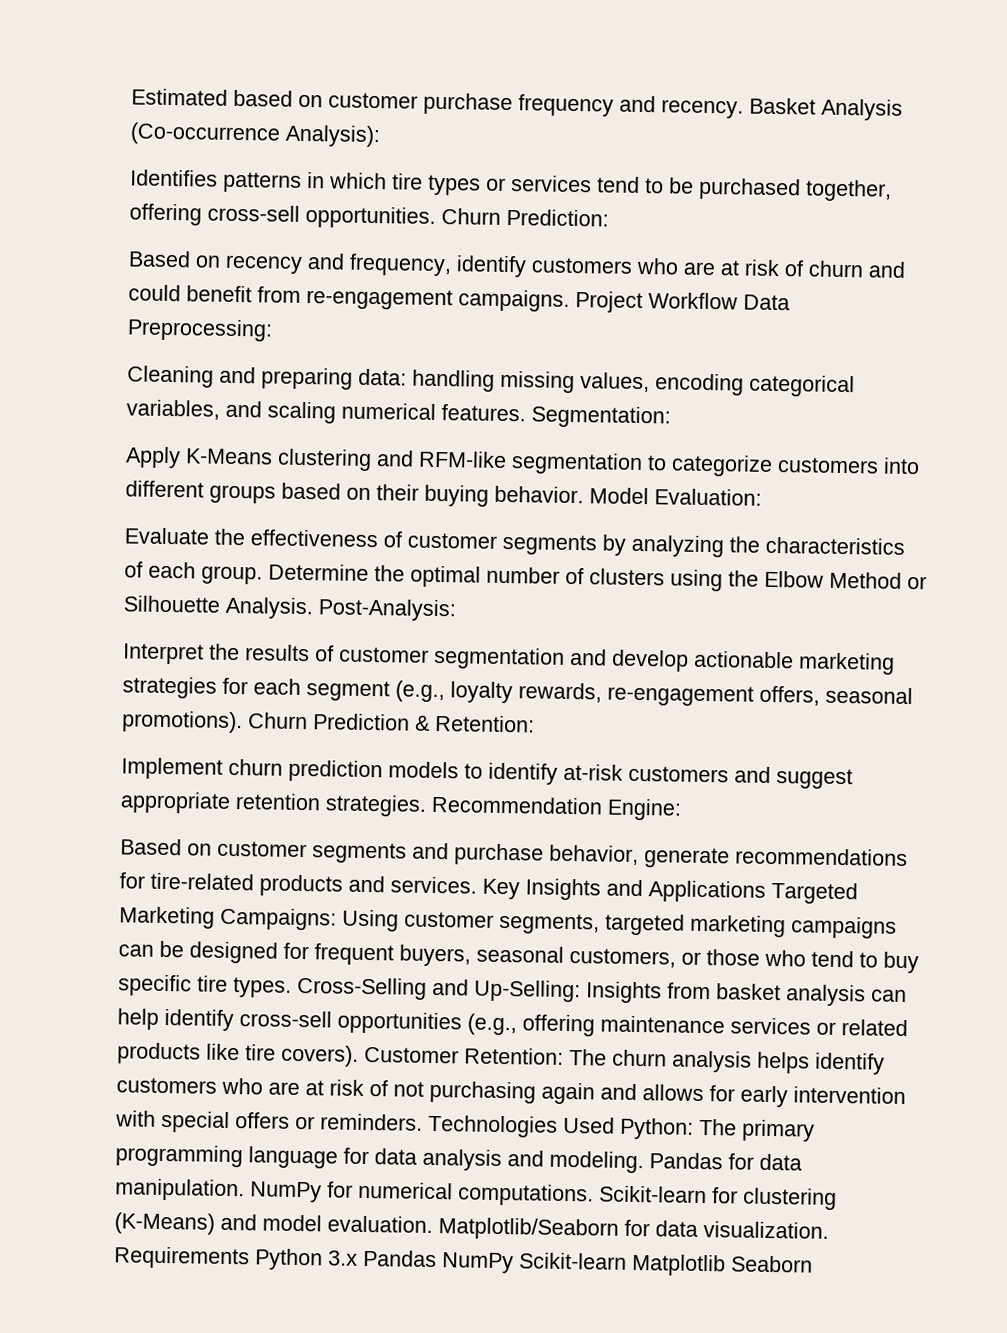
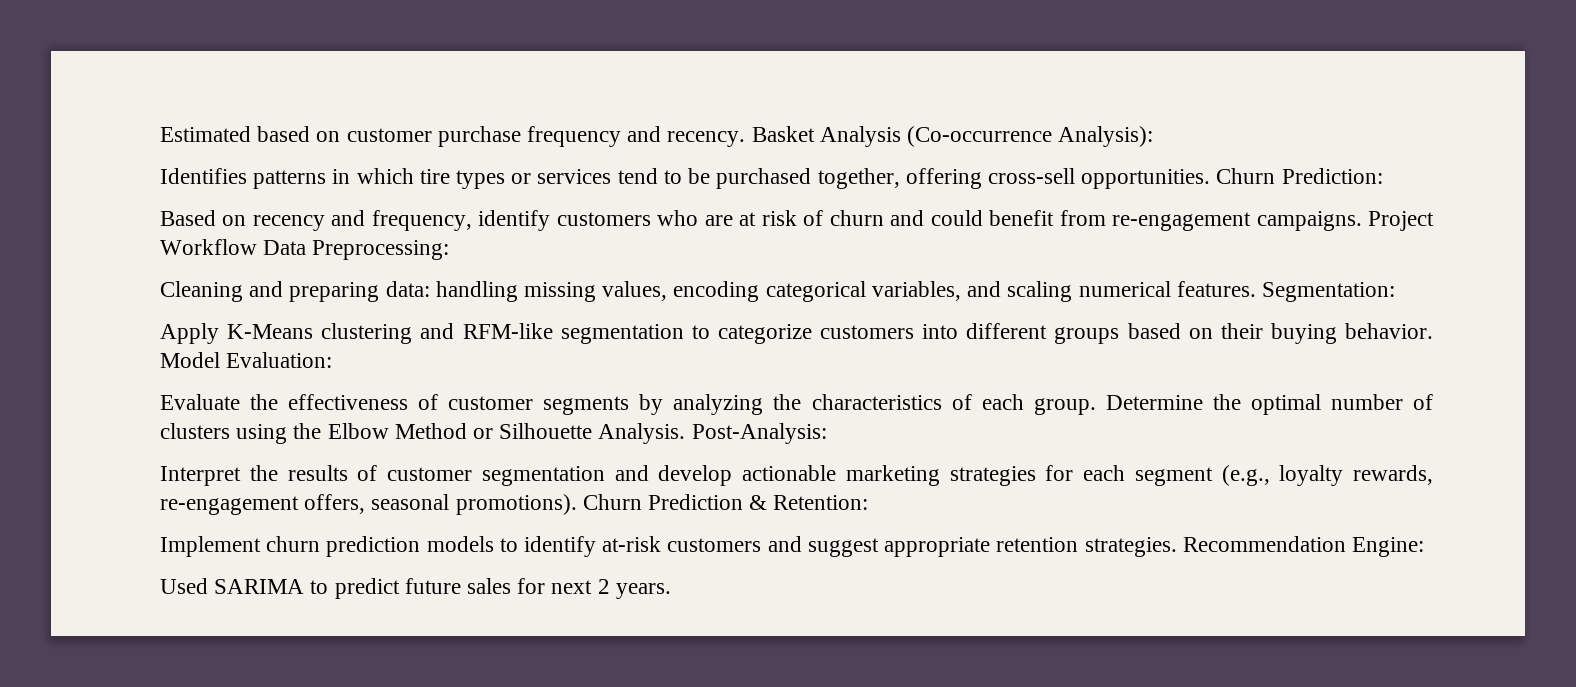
- Based on customer segments and purchase behavior, generate recommendations for tire-related products and services. Key Insights and Applications Targeted Marketing Campaigns: Using customer segments, targeted marketing campaigns can be designed for frequent buyers, seasonal customers, or those who tend to buy specific tire types. Cross-Selling and Up-Selling: Insights from basket analysis can help identify cross-sell opportunities (e.g., offering maintenance services or related products like tire covers). Customer Retention: The churn analysis helps identify customers who are at risk of not purchasing again and allows for early intervention with special offers or reminders. Technologies Used Python: The primary programming language for data analysis and modeling. Pandas for data manipulation. NumPy for numerical computations. Scikit-learn for clustering (K-Means) and model evaluation. Matplotlib/Seaborn for data visualization. Requirements Python 3.x Pandas NumPy Scikit-learn Matplotlib Seaborn
+ Used SARIMA to predict future sales for next 2 years.

